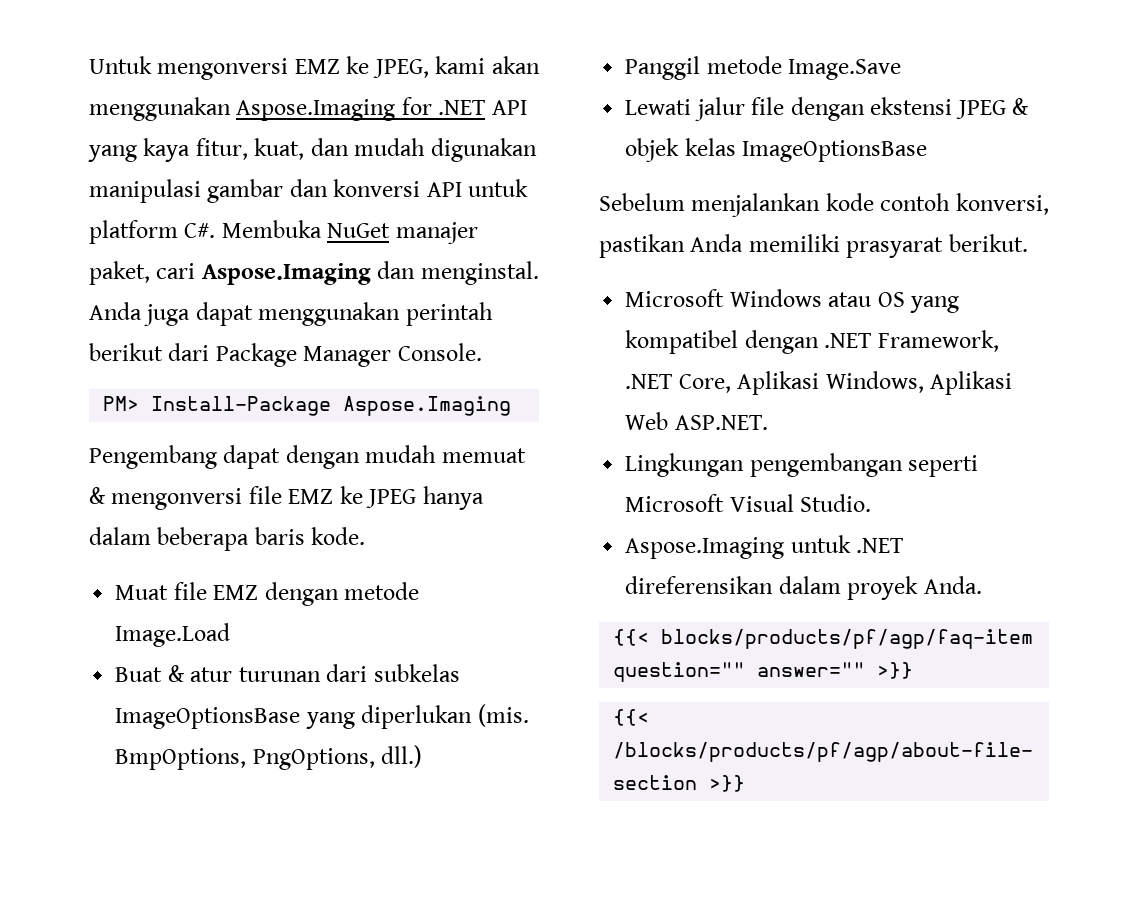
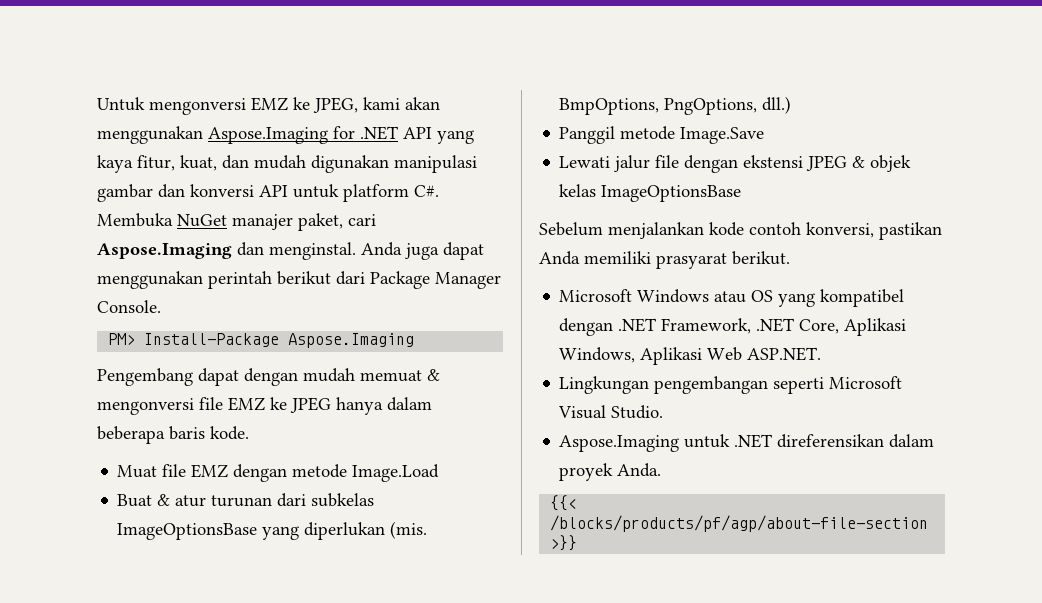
- {{< blocks/products/pf/agp/faq-item question="" answer="" >}}

